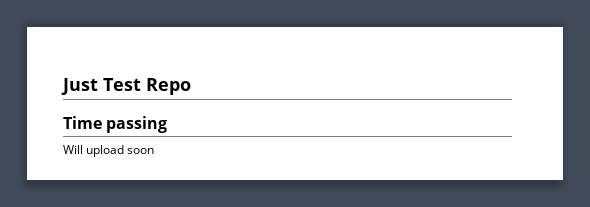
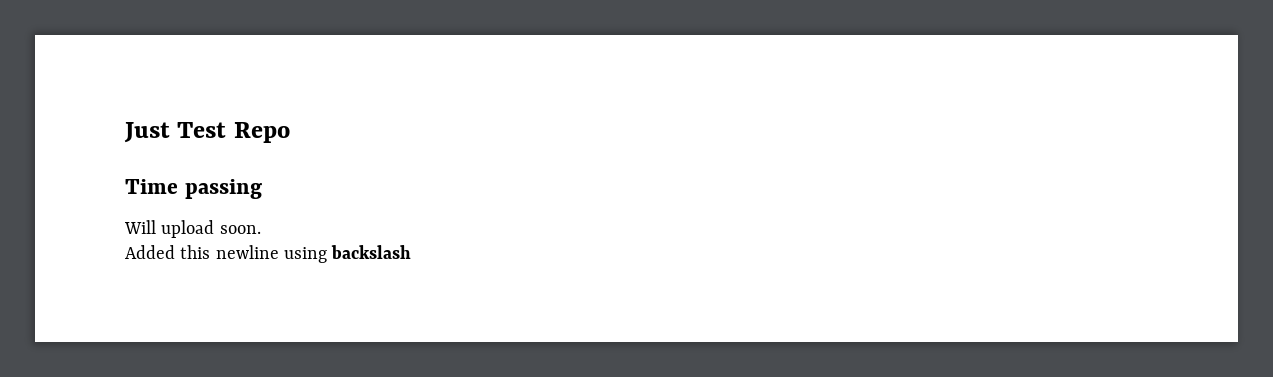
- Will upload soon
+ Will upload soon.
+ Added this newline using backslash

